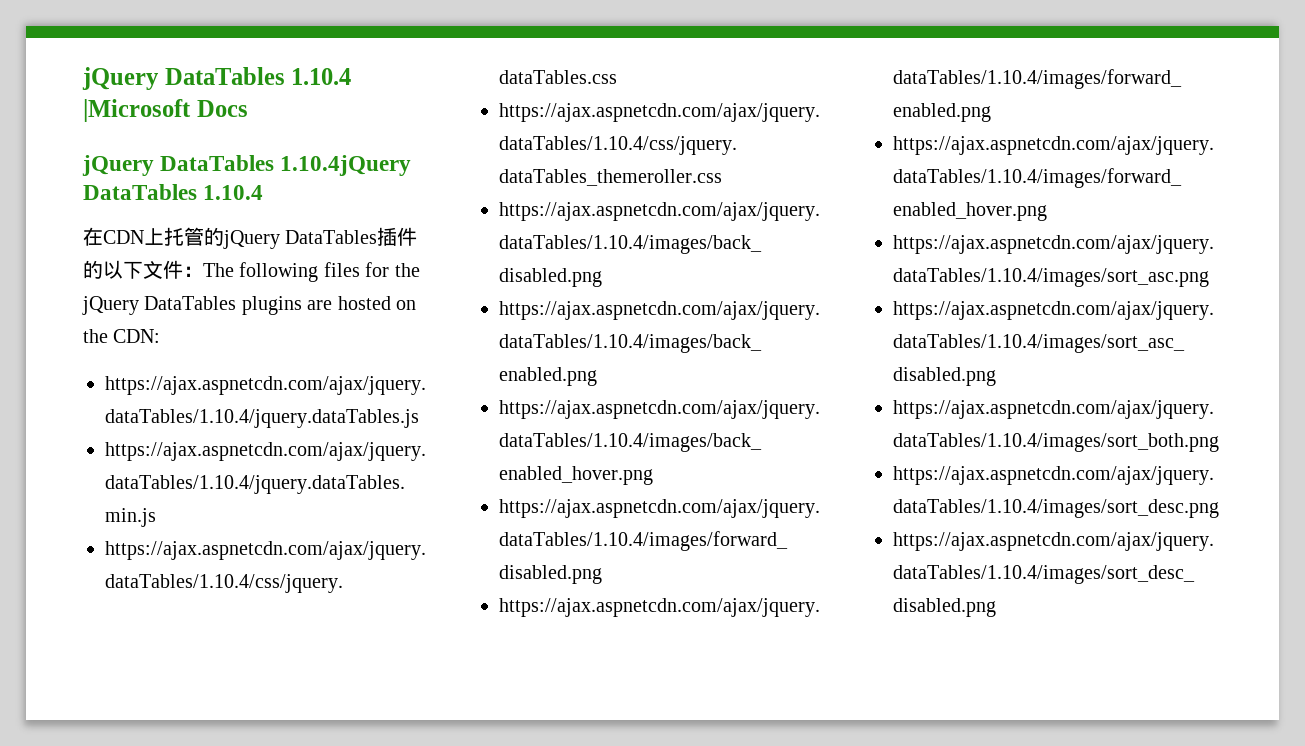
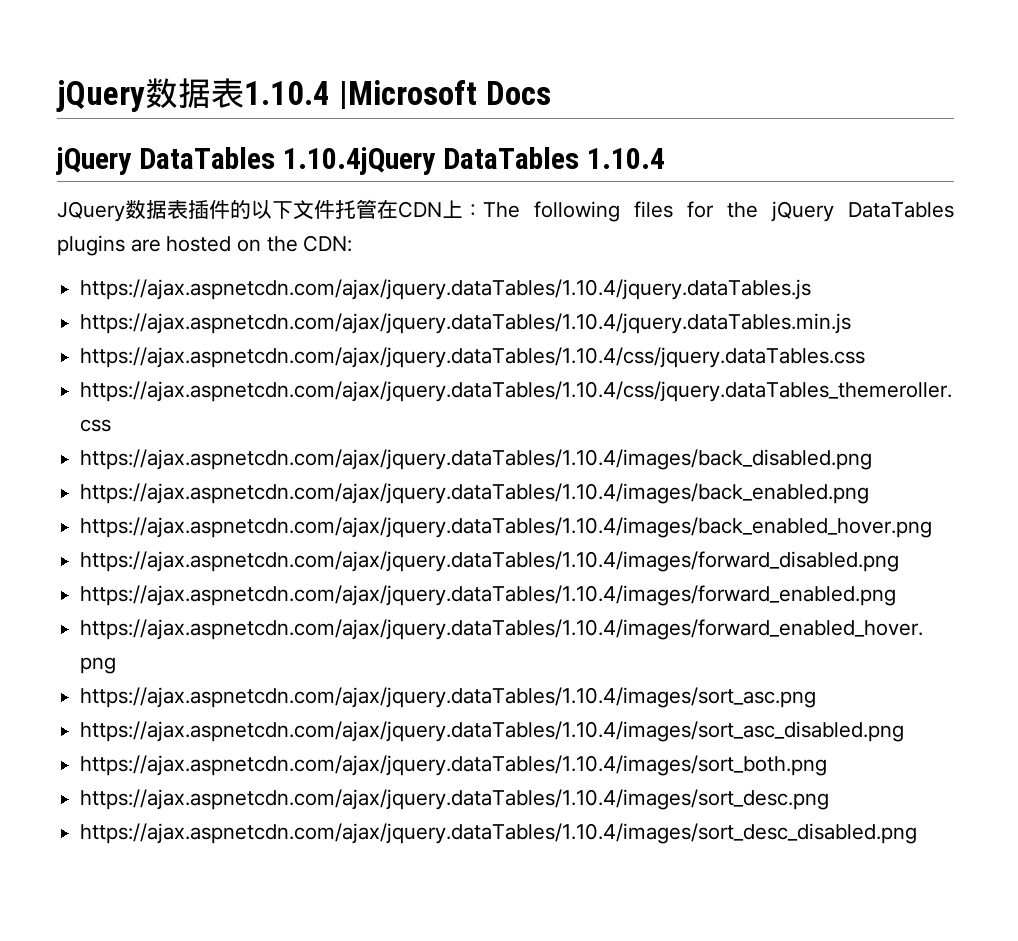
- jQuery DataTables 1.10.4 |Microsoft Docs
+ jQuery数据表1.10.4 |Microsoft Docs
- 在CDN上托管的jQuery DataTables插件的以下文件：The following files for the jQuery DataTables plugins are hosted on the CDN:
+ JQuery数据表插件的以下文件托管在CDN上：The following files for the jQuery DataTables plugins are hosted on the CDN:

